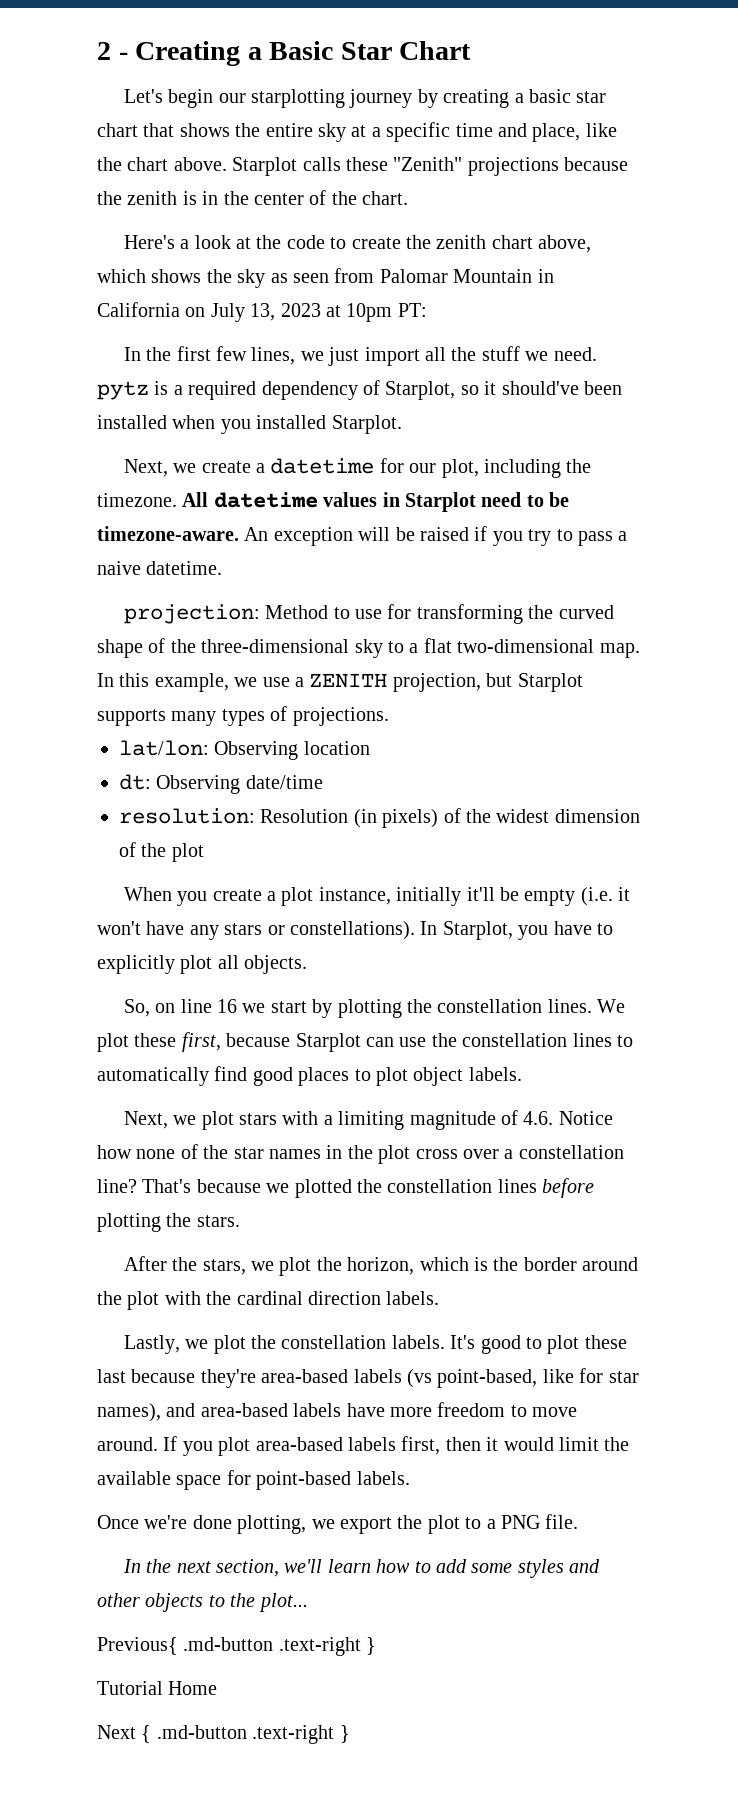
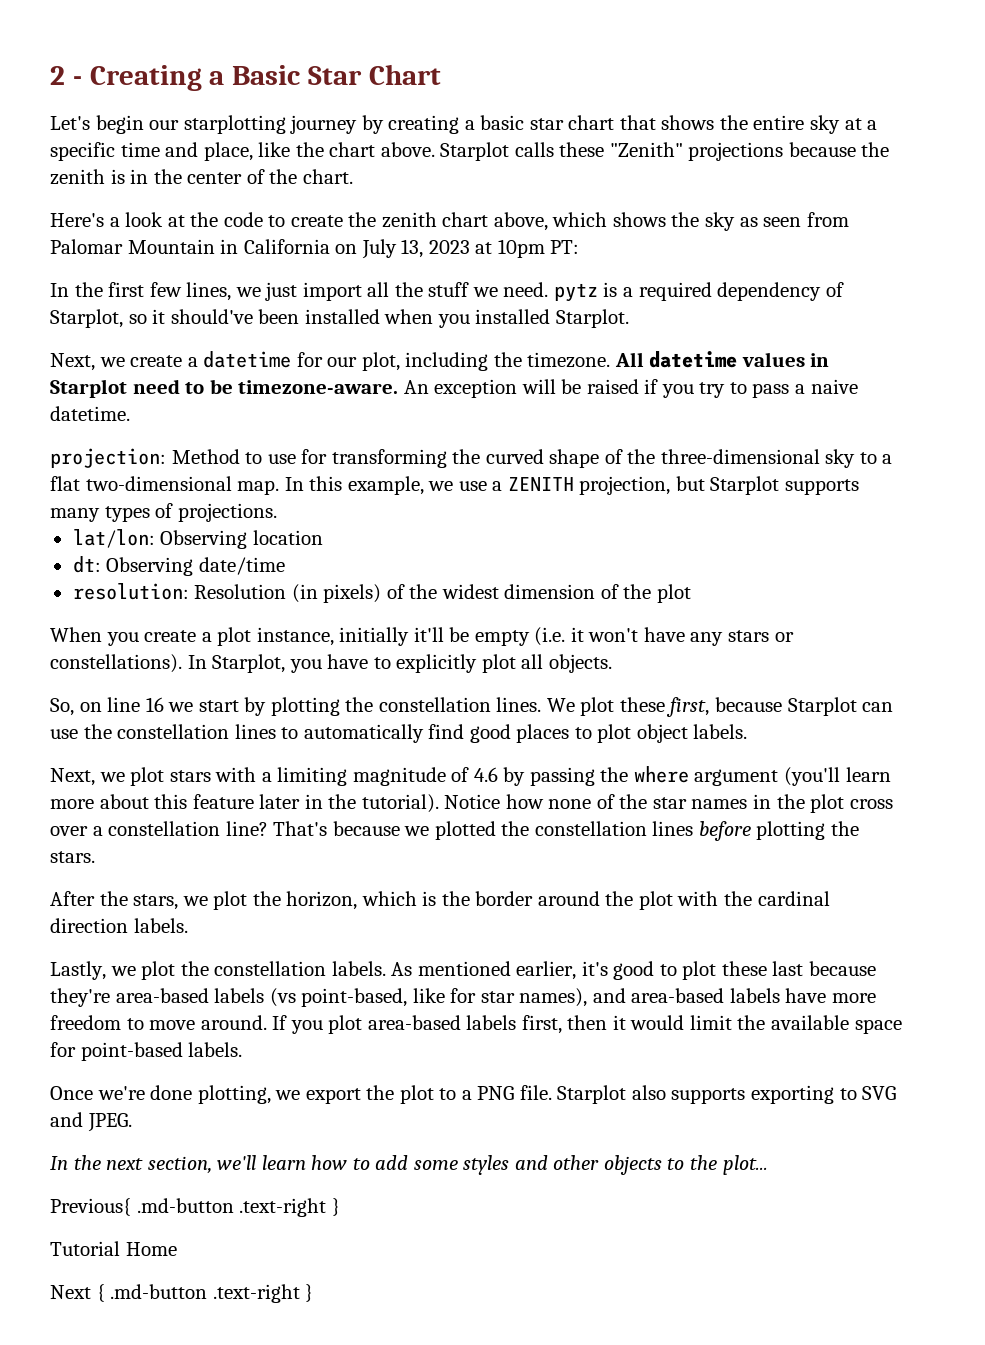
- Next, we plot stars with a limiting magnitude of 4.6. Notice how none of the star names in the plot cross over a constellation line?
+ Next, we plot stars with a limiting magnitude of 4.6 by passing the where argument (you'll learn more about this feature later in the tutorial). Notice how none of the star names in the plot cross over a constellation line?
- It's good to plot these last because they're area-based labels (vs point-based, like for star names), and area-based labels have more freedom to move around.
+ As mentioned earlier, it's good to plot these last because they're area-based labels (vs point-based, like for star names), and area-based labels have more freedom to move around.
+ Starplot also supports exporting to SVG and JPEG.

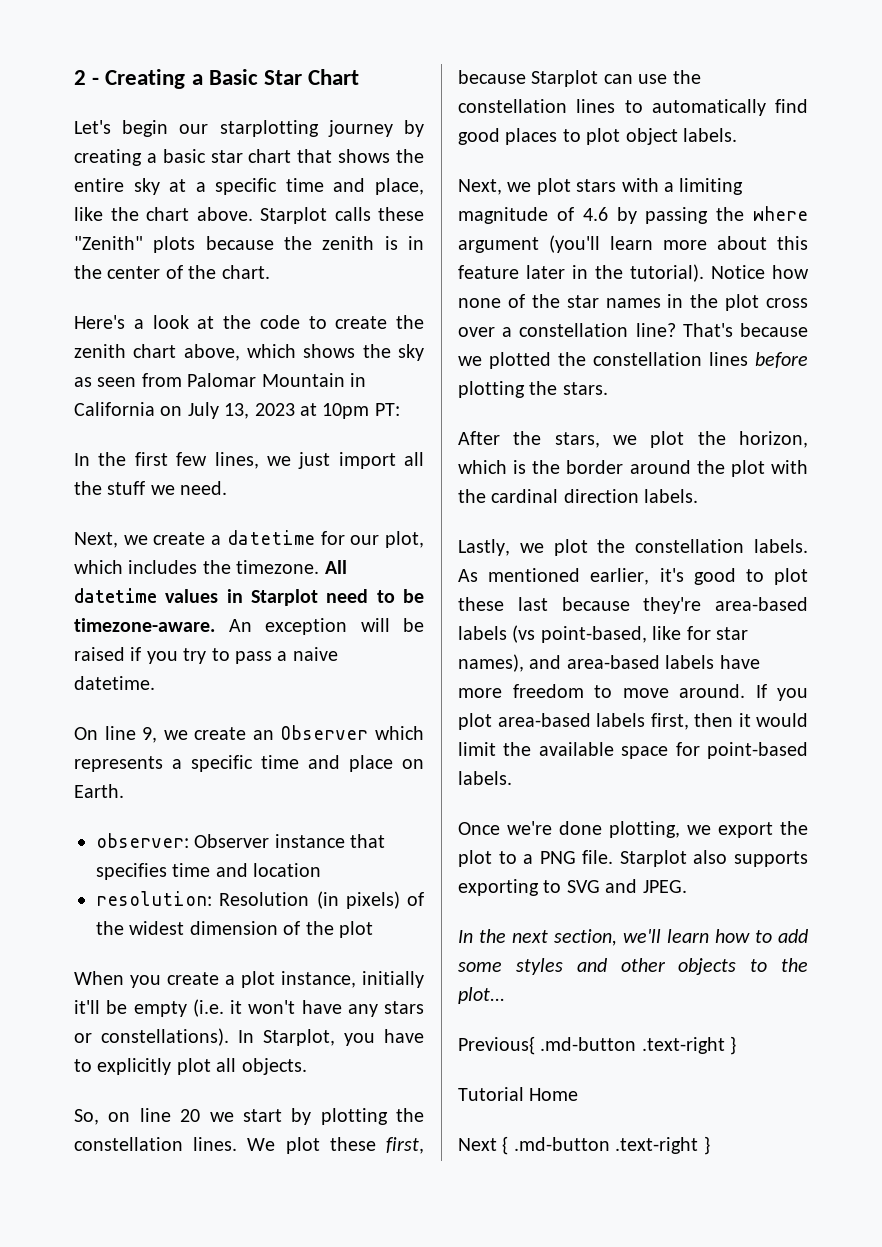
- Starplot calls these "Zenith" projections because the zenith is in the center of the chart.
+ Starplot calls these "Zenith" plots because the zenith is in the center of the chart.
- In the first few lines, we just import all the stuff we need. pytz is a required dependency of Starplot, so it should've been installed when you installed Starplot.
+ In the first few lines, we just import all the stuff we need.
- Next, we create a datetime for our plot, including the timezone.
+ Next, we create a datetime for our plot, which includes the timezone.
- projection: Method to use for transforming the curved shape of the three-dimensional sky to a flat two-dimensional map. In this example, we use a ZENITH projection, but Starplot supports many types of projections.
- lat/lon: Observing location
- dt: Observing date/time
+ On line 9, we create an Observer which represents a specific time and place on Earth.
+ observer: Observer instance that specifies time and location
- So, on line 16 we start by plotting the constellation lines.
+ So, on line 20 we start by plotting the constellation lines.

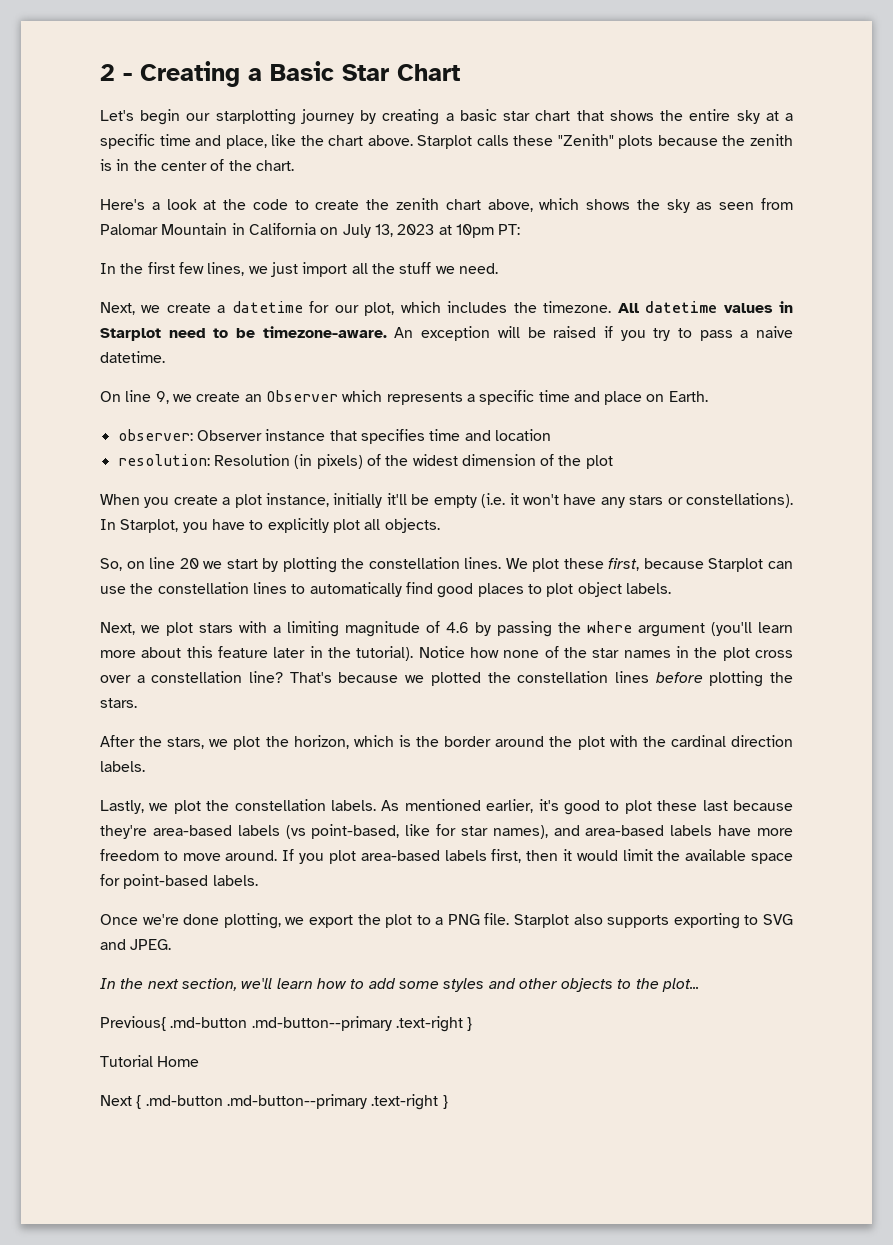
- Previous{ .md-button .text-right }
+ Previous{ .md-button .md-button--primary .text-right }
- Next { .md-button .text-right }
+ Next { .md-button .md-button--primary .text-right }

